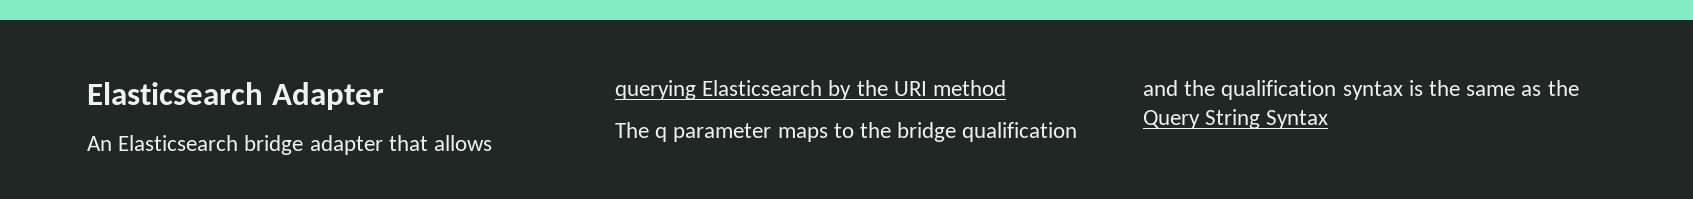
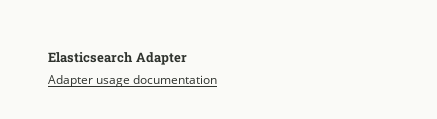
- An Elasticsearch bridge adapter that allows querying Elasticsearch by the URI method
- The q parameter maps to the bridge qualification and the qualification syntax is the same as the Query String Syntax
+ Adapter usage documentation

